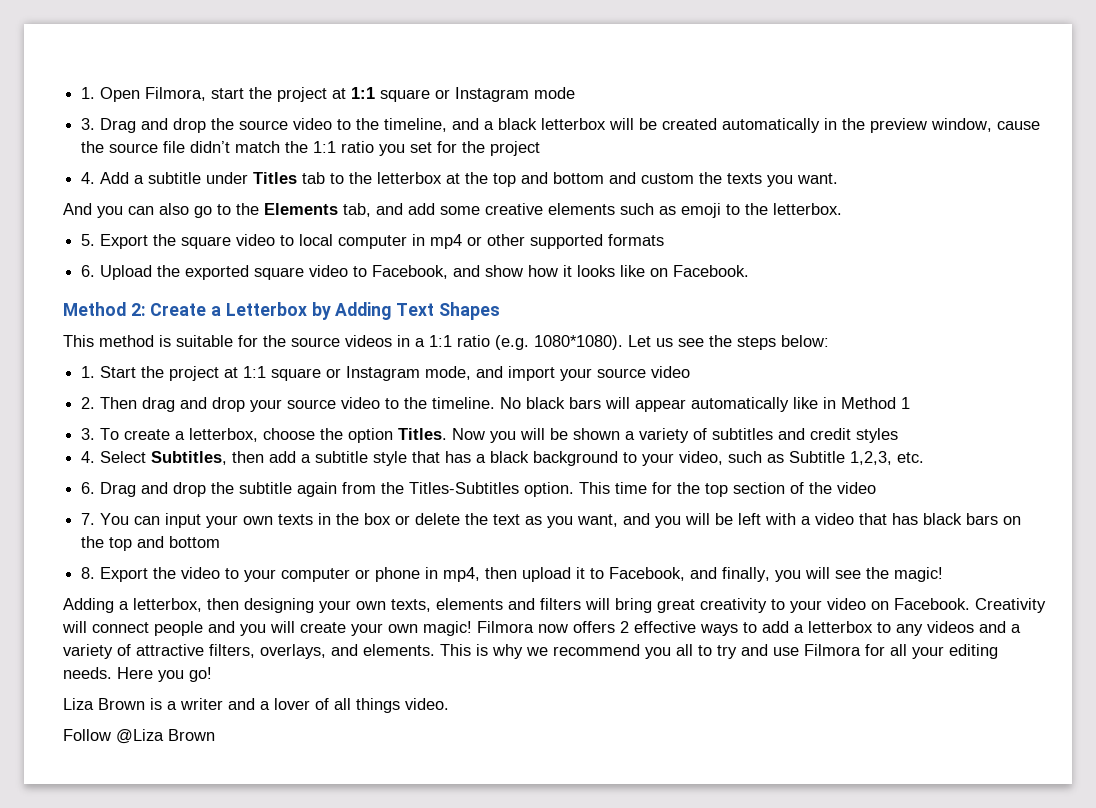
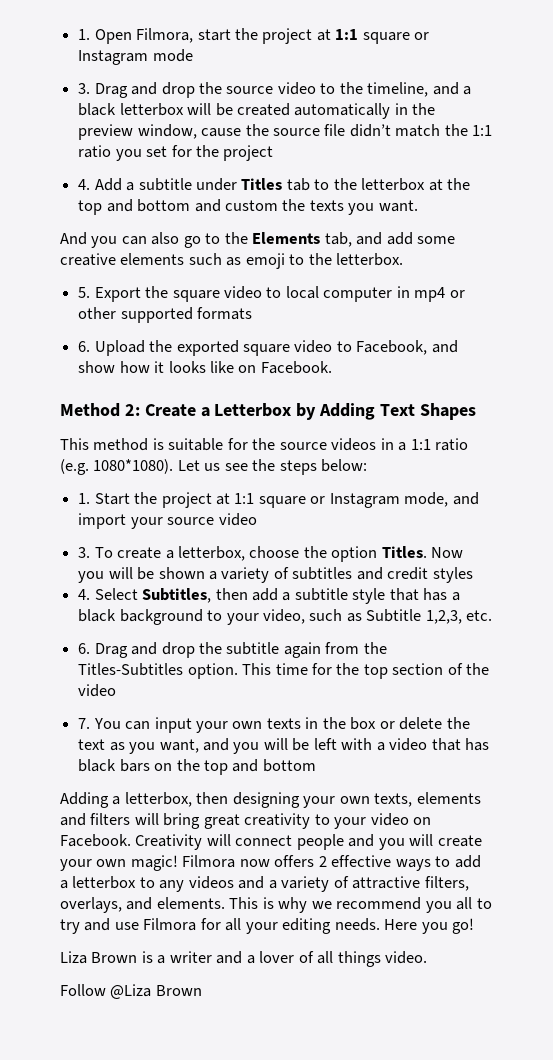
- 2. Then drag and drop your source video to the timeline. No black bars will appear automatically like in Method 1
- 8. Export the video to your computer or phone in mp4, then upload it to Facebook, and finally, you will see the magic!

